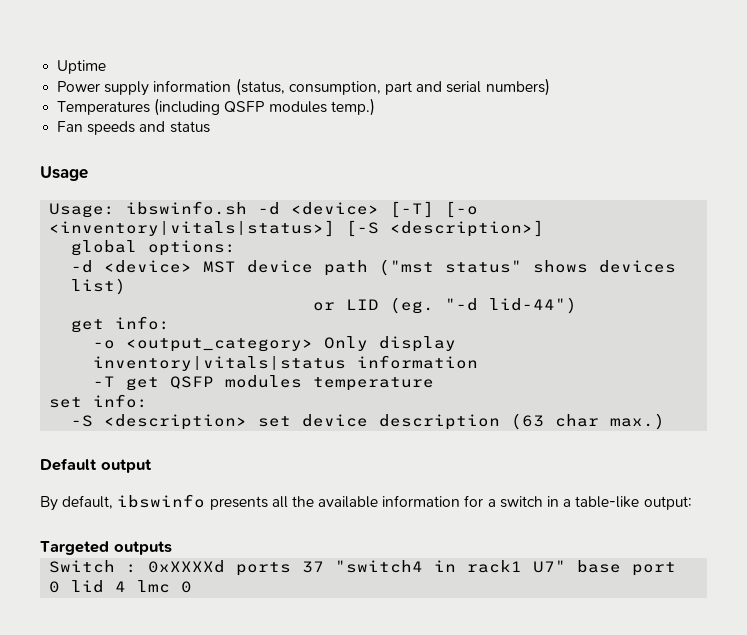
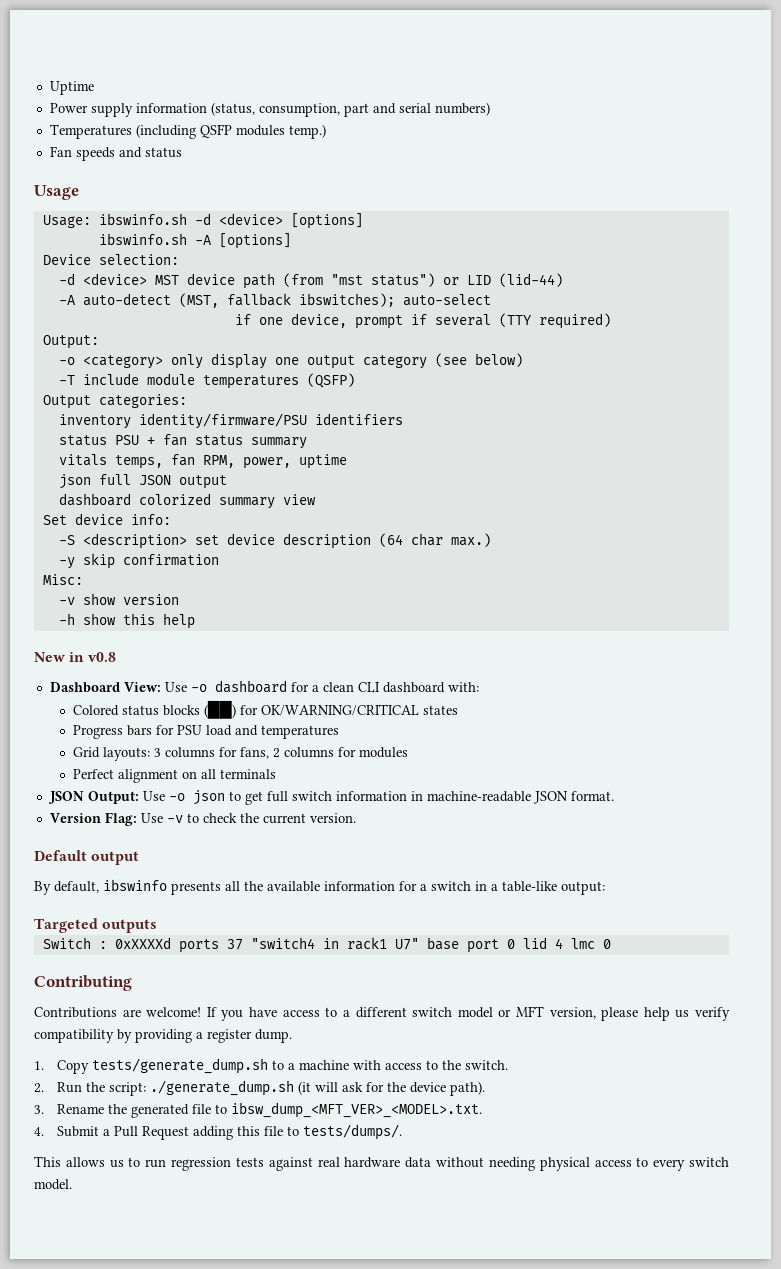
- Usage: ibswinfo.sh -d <device> [-T] [-o <inventory|vitals|status>] [-S <description>]
- global options:
+ Usage: ibswinfo.sh -d <device> [options]
+ ibswinfo.sh -A [options]
+ Device selection:
- -d <device> MST device path ("mst status" shows devices list)
- or LID (eg. "-d lid-44")
- get info:
- -o <output_category> Only display inventory|vitals|status information
- -T get QSFP modules temperature
- set info:
+ -d <device> MST device path (from "mst status") or LID (lid-44)
+ -A auto-detect (MST, fallback ibswitches); auto-select
+ if one device, prompt if several (TTY required)
+ Output:
+ -o <category> only display one output category (see below)
+ -T include module temperatures (QSFP)
+ Output categories:
+ inventory identity/firmware/PSU identifiers
+ status PSU + fan status summary
+ vitals temps, fan RPM, power, uptime
+ json full JSON output
+ dashboard colorized summary view
+ Set device info:
- -S <description> set device description (63 char max.)
+ -S <description> set device description (64 char max.)
+ -y skip confirmation
+ Misc:
+ -v show version
+ -h show this help
+ New in v0.8
+ Dashboard View: Use -o dashboard for a clean CLI dashboard with:
+ Colored status blocks (██) for OK/WARNING/CRITICAL states
+ Progress bars for PSU load and temperatures
+ Grid layouts: 3 columns for fans, 2 columns for modules
+ Perfect alignment on all terminals
+ JSON Output: Use -o json to get full switch information in machine-readable JSON format.
+ Version Flag: Use -v to check the current version.
+ Contributing
+ Contributions are welcome! If you have access to a different switch model or MFT version, please help us verify compatibility by providing a register dump.
+ 1. Copy tests/generate_dump.sh to a machine with access to the switch.
+ 2. Run the script: ./generate_dump.sh (it will ask for the device path).
+ 3. Rename the generated file to ibsw_dump_<MFT_VER>_<MODEL>.txt.
+ 4. Submit a Pull Request adding this file to tests/dumps/.
+ This allows us to run regression tests against real hardware data without needing physical access to every switch model.

